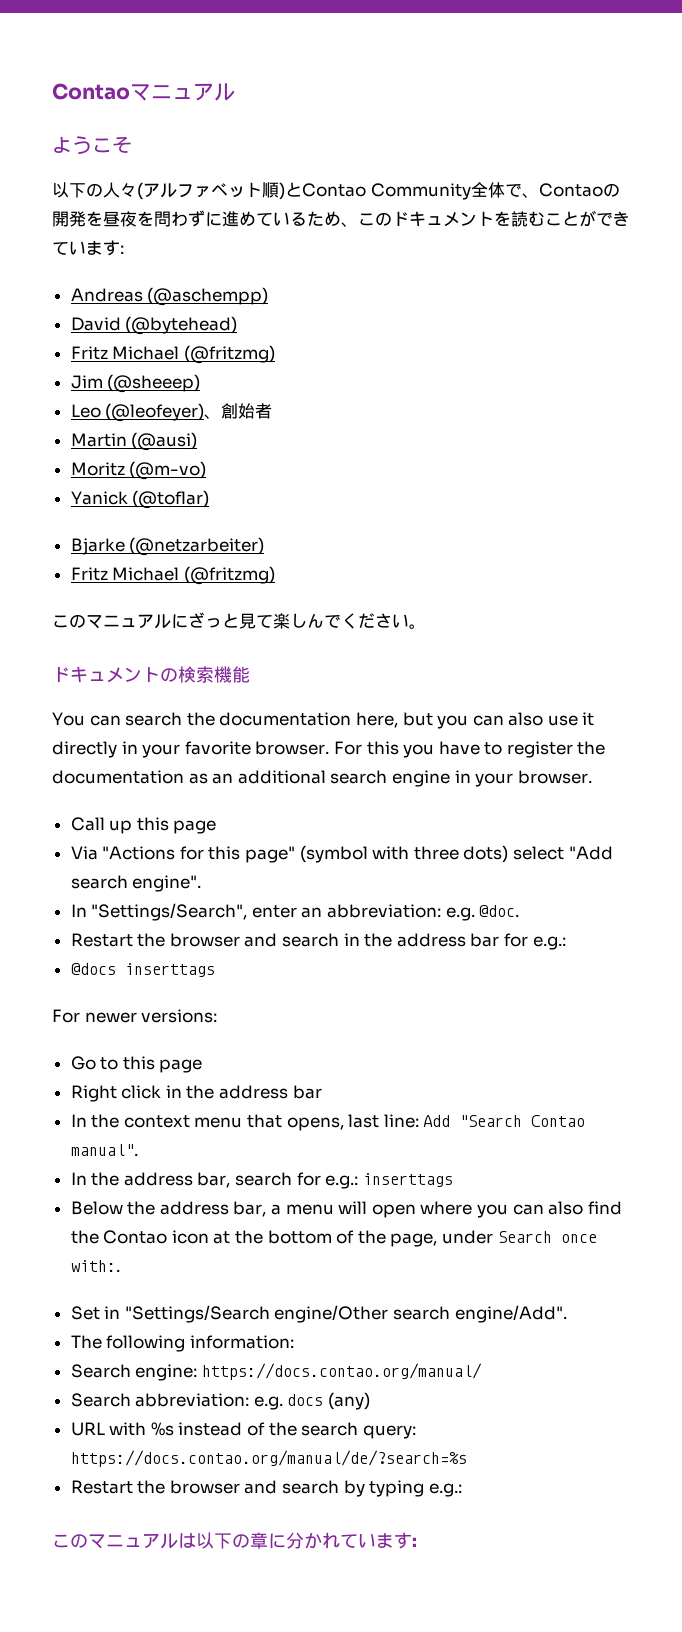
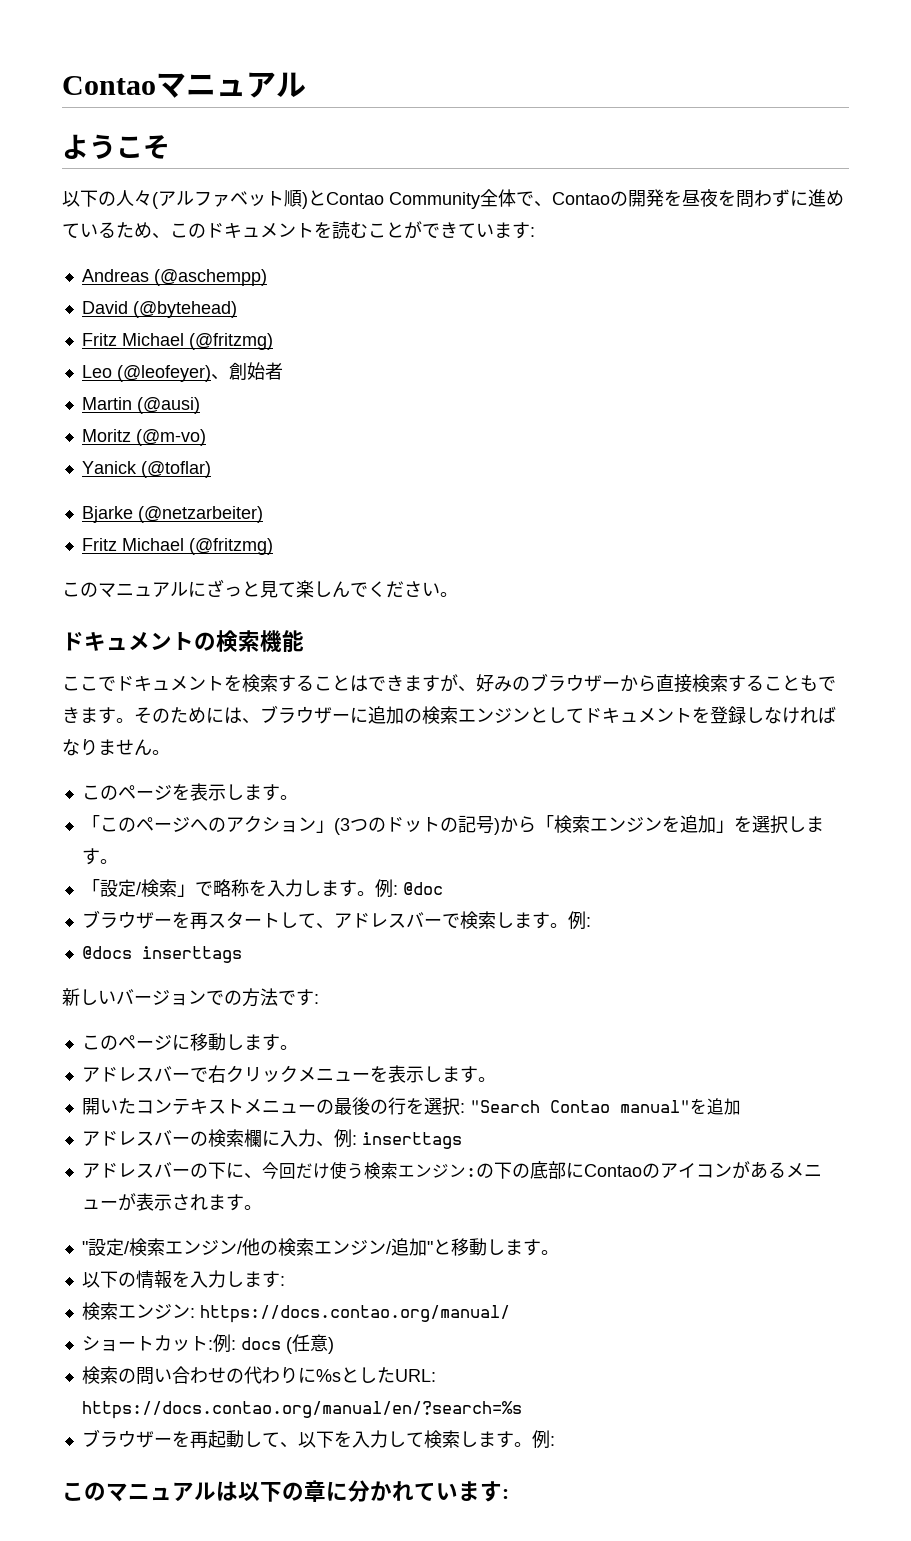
- Jim (@sheeep)
- You can search the documentation here, but you can also use it directly in your favorite browser. For this you have to register the documentation as an additional search engine in your browser.
- Call up this page
- Via "Actions for this page" (symbol with three dots) select "Add search engine".
- In "Settings/Search", enter an abbreviation: e.g. @doc.
- Restart the browser and search in the address bar for e.g.:
+ ここでドキュメントを検索することはできますが、好みのブラウザーから直接検索することもできます。そのためには、ブラウザーに追加の検索エンジンとしてドキュメントを登録しなければなりません。
+ このページを表示します。
+ 「このページへのアクション」(3つのドットの記号)から「検索エンジンを追加」を選択します。
+ 「設定/検索」で略称を入力します。例: @doc
+ ブラウザーを再スタートして、アドレスバーで検索します。例:
  @docs inserttags
- For newer versions:
- Go to this page
- Right click in the address bar
- In the context menu that opens, last line: Add "Search Contao manual".
- In the address bar, search for e.g.: inserttags
- Below the address bar, a menu will open where you can also find the Contao icon at the bottom of the page, under Search once with:.
- Set in "Settings/Search engine/Other search engine/Add".
- The following information:
- Search engine: https://docs.contao.org/manual/
- Search abbreviation: e.g. docs (any)
- URL with %s instead of the search query: https://docs.contao.org/manual/de/?search=%s
- Restart the browser and search by typing e.g.:
+ 新しいバージョンでの方法です:
+ このページに移動します。
+ アドレスバーで右クリックメニューを表示します。
+ 開いたコンテキストメニューの最後の行を選択: "Search Contao manual"を追加
+ アドレスバーの検索欄に入力、例: inserttags
+ アドレスバーの下に、今回だけ使う検索エンジン:の下の底部にContaoのアイコンがあるメニューが表示されます。
+ "設定/検索エンジン/他の検索エンジン/追加"と移動します。
+ 以下の情報を入力します:
+ 検索エンジン: https://docs.contao.org/manual/
+ ショートカット:例: docs (任意)
+ 検索の問い合わせの代わりに%sとしたURL: https://docs.contao.org/manual/en/?search=%s
+ ブラウザーを再起動して、以下を入力して検索します。例:

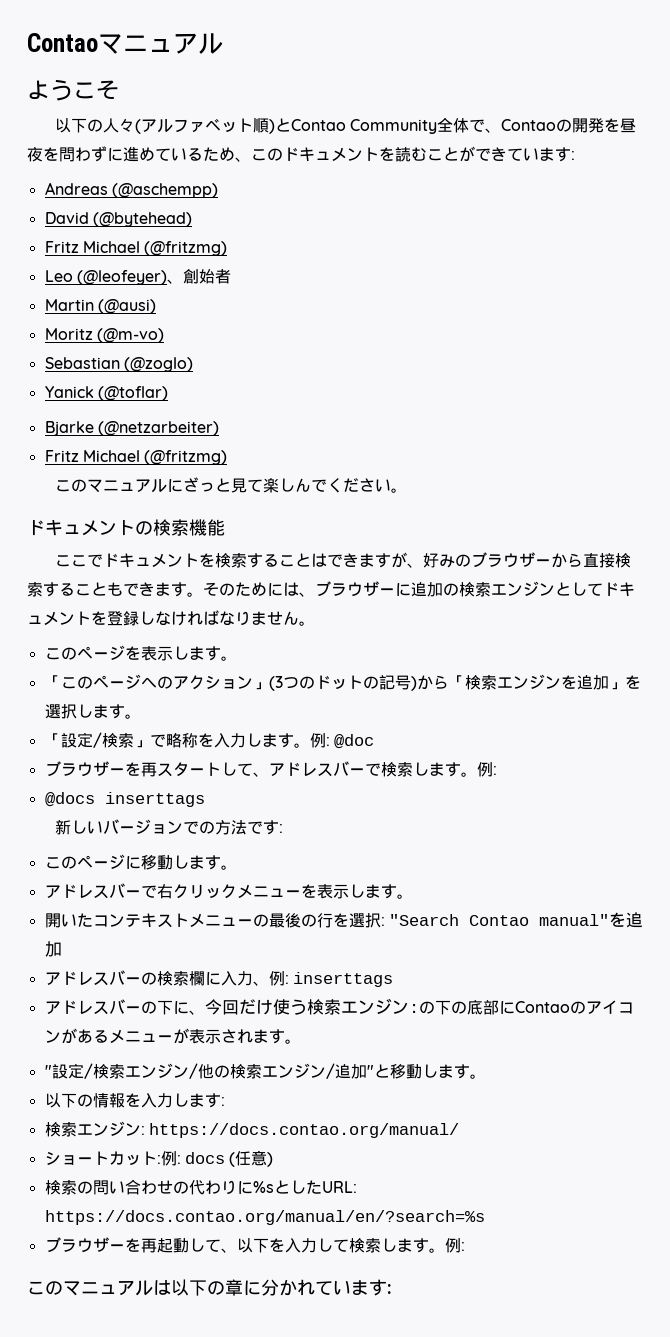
+ Sebastian (@zoglo)

